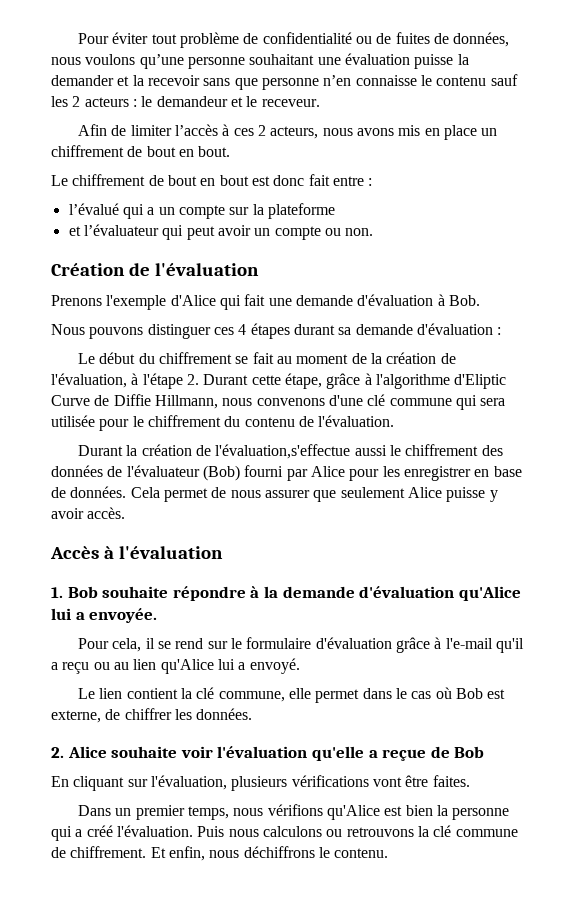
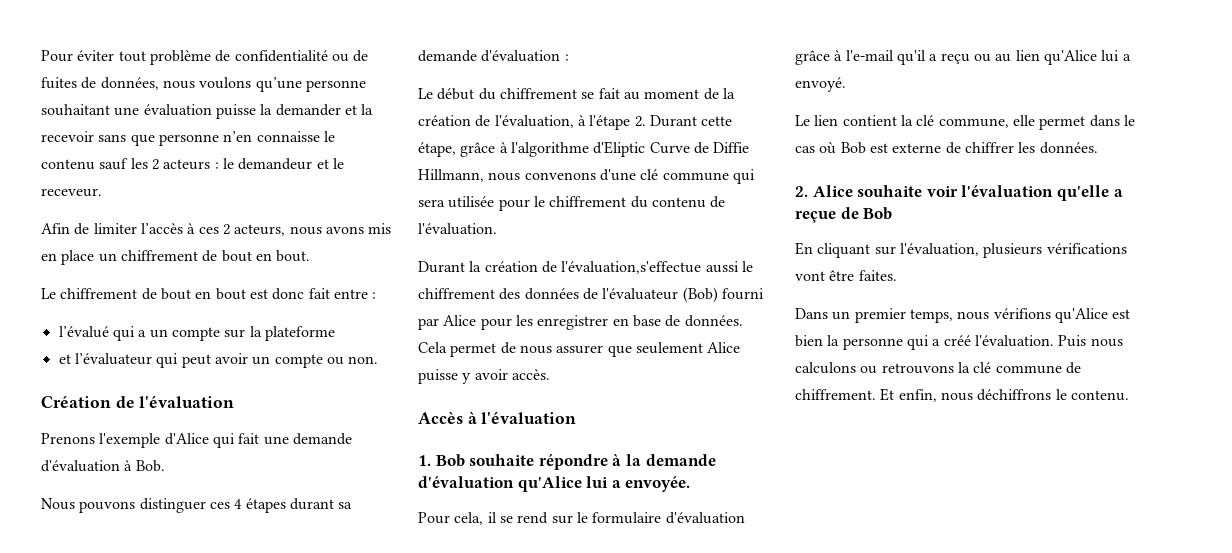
- Le lien contient la clé commune, elle permet dans le cas où Bob est externe, de chiffrer les données.
+ Le lien contient la clé commune, elle permet dans le cas où Bob est externe de chiffrer les données.

